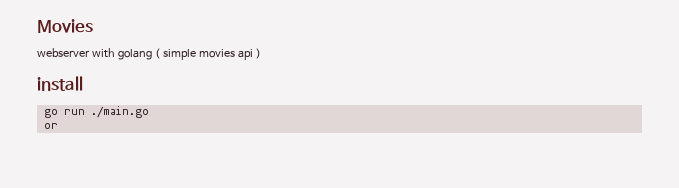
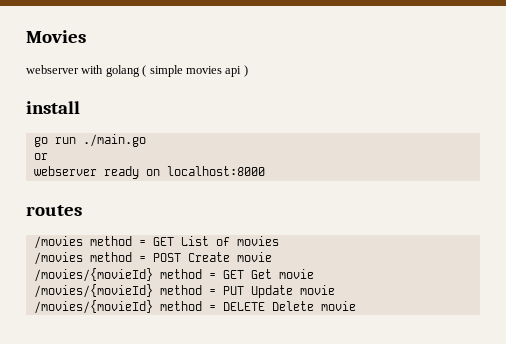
+ webserver ready on localhost:8000
+ routes
+ /movies method = GET List of movies
+ /movies method = POST Create movie
+ /movies/{movieId} method = GET Get movie
+ /movies/{movieId} method = PUT Update movie
+ /movies/{movieId} method = DELETE Delete movie

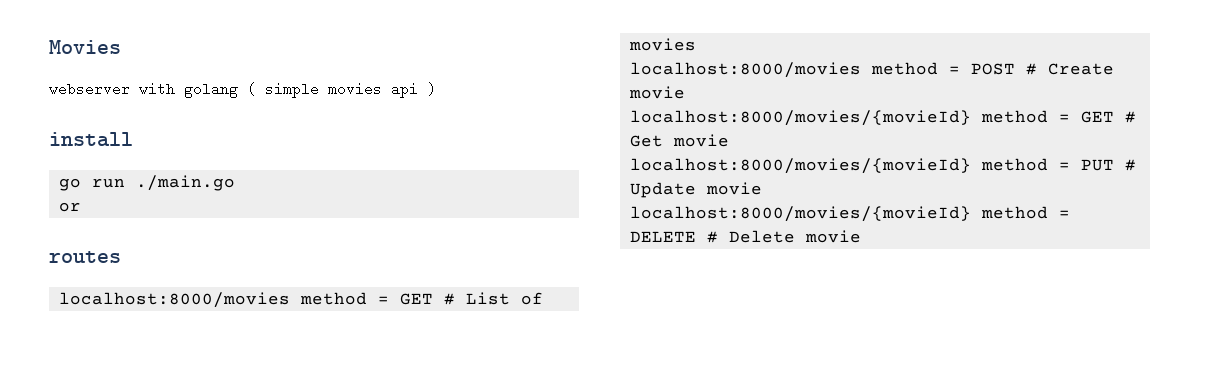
- webserver ready on localhost:8000
- /movies method = GET List of movies
+ localhost:8000/movies method = GET # List of movies
- /movies method = POST Create movie
+ localhost:8000/movies method = POST # Create movie
- /movies/{movieId} method = GET Get movie
+ localhost:8000/movies/{movieId} method = GET # Get movie
- /movies/{movieId} method = PUT Update movie
+ localhost:8000/movies/{movieId} method = PUT # Update movie
- /movies/{movieId} method = DELETE Delete movie
+ localhost:8000/movies/{movieId} method = DELETE # Delete movie

